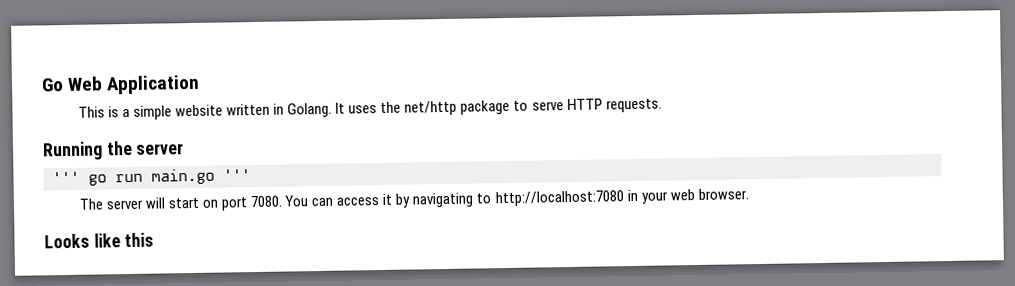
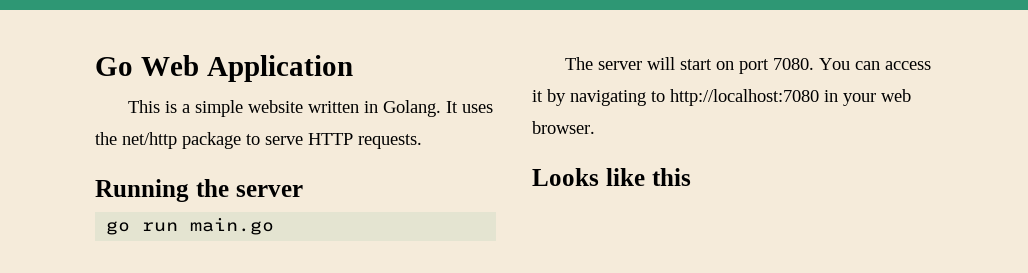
- ''' go run main.go '''
+ go run main.go

